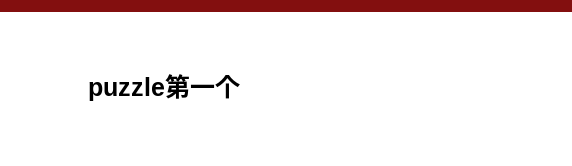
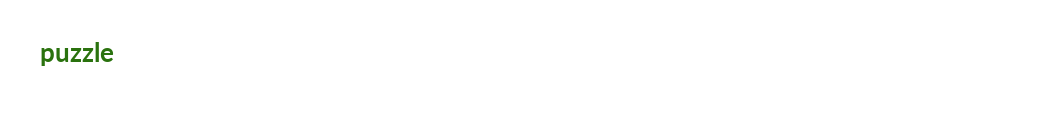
- puzzle第一个
+ puzzle

